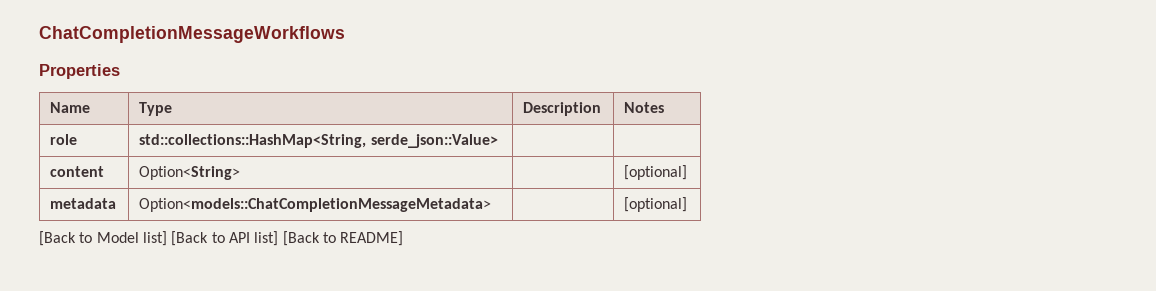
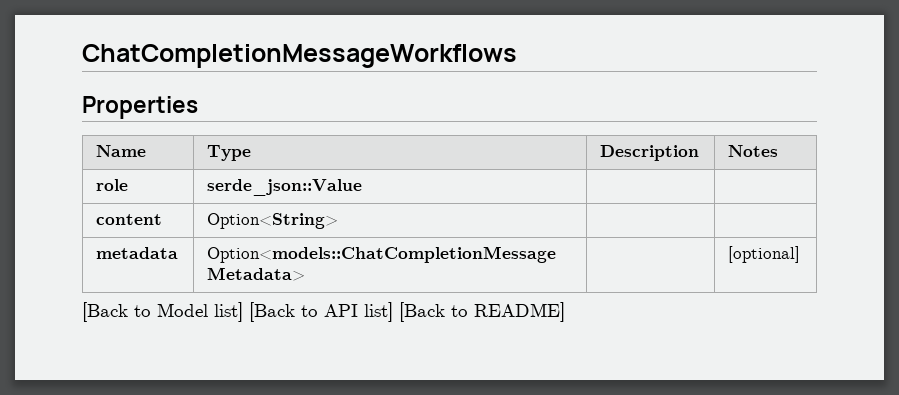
- role | std::collections::HashMap<String, serde_json::Value> | |
+ role | serde_json::Value | |
- content | Option<String> | | [optional]
+ content | Option<String> | |

